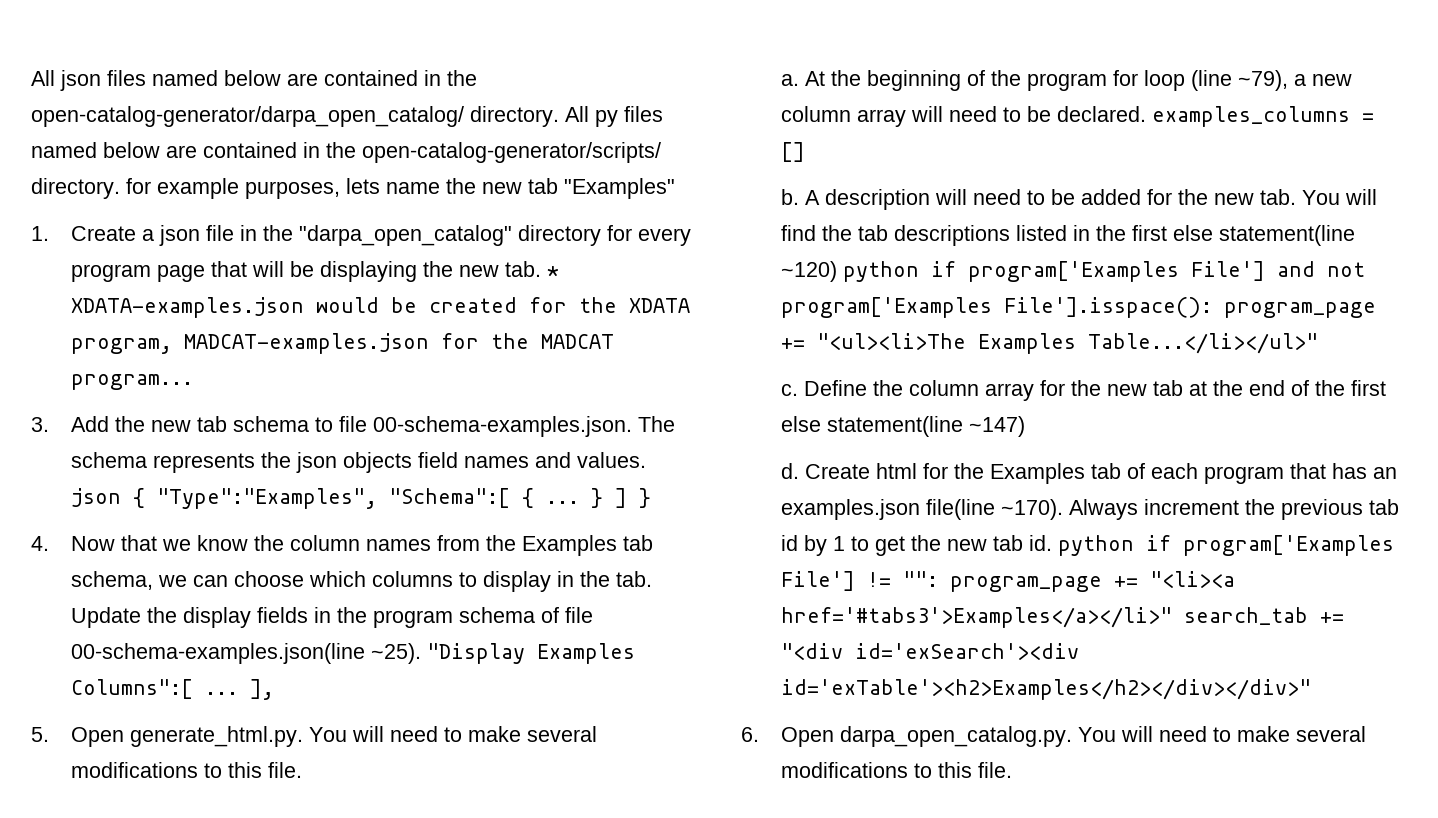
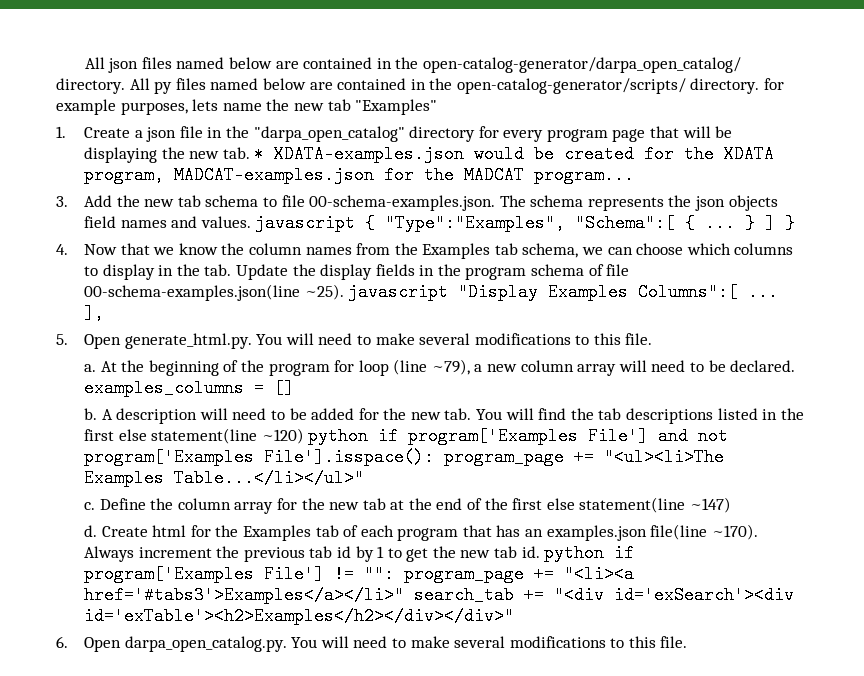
- 3. Add the new tab schema to file 00-schema-examples.json. The schema represents the json objects field names and values. json { "Type":"Examples", "Schema":[ { ...
+ 3. Add the new tab schema to file 00-schema-examples.json. The schema represents the json objects field names and values. javascript { "Type":"Examples", "Schema":[ { ...
- 4. Now that we know the column names from the Examples tab schema, we can choose which columns to display in the tab. Update the display fields in the program schema of file 00-schema-examples.json(line ~25). "Display Examples Columns":[ ... ],
+ 4. Now that we know the column names from the Examples tab schema, we can choose which columns to display in the tab. Update the display fields in the program schema of file 00-schema-examples.json(line ~25). javascript "Display Examples Columns":[ ... ],

